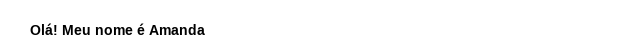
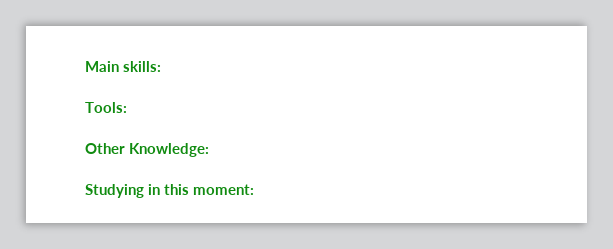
- Olá! Meu nome é Amanda
+ Main skills:
+ Tools:
+ Other Knowledge:
+ Studying in this moment:

